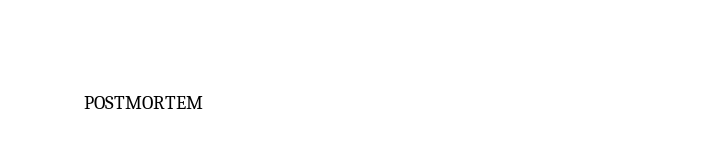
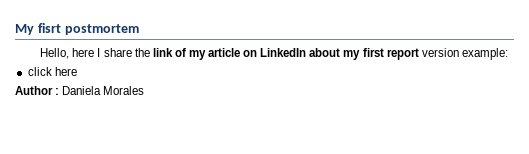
- POSTMORTEM
+ My fisrt postmortem
+ Hello, here I share the link of my article on LinkedIn about my first report version example:
+ click here
+ Author : Daniela Morales

